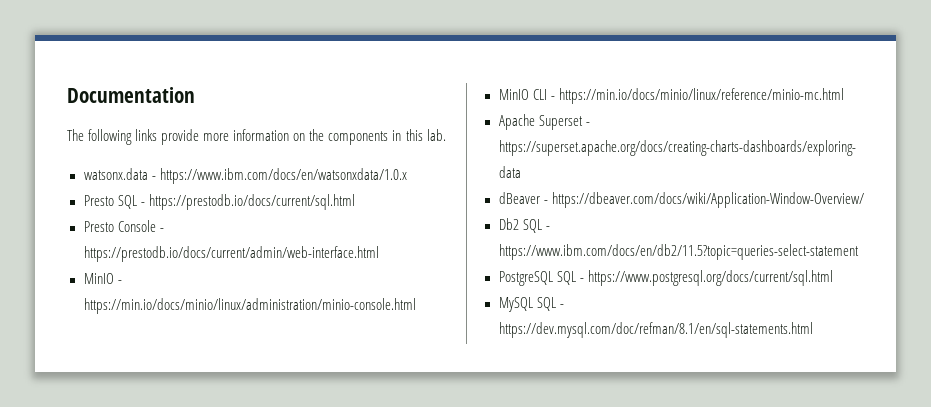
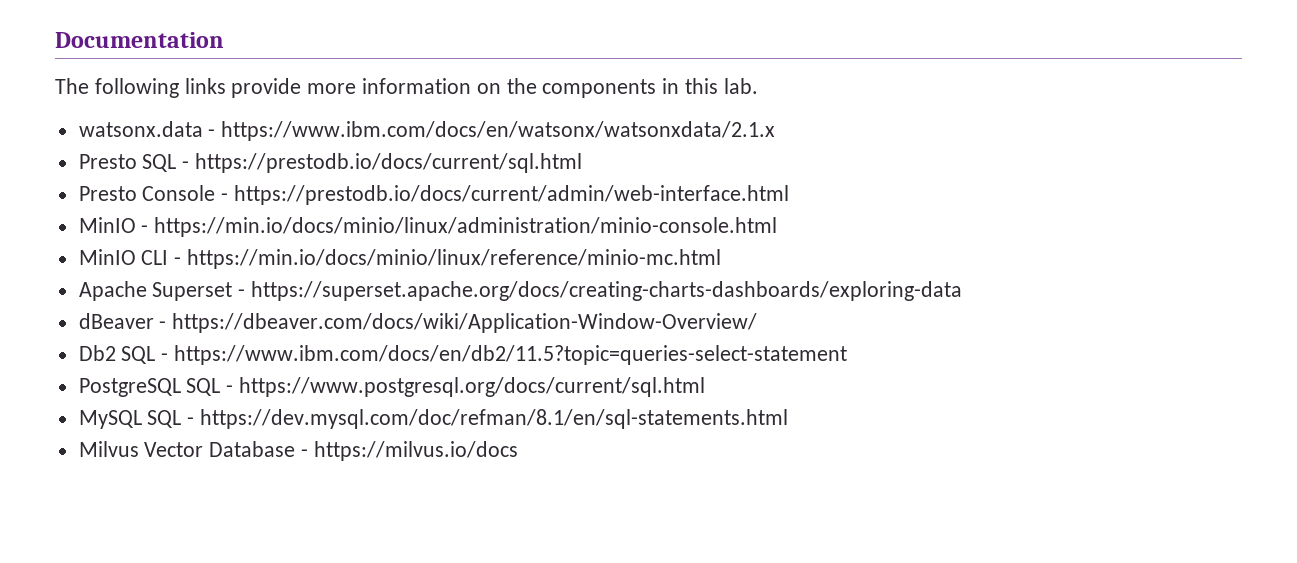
- watsonx.data - https://www.ibm.com/docs/en/watsonxdata/1.0.x
+ watsonx.data - https://www.ibm.com/docs/en/watsonx/watsonxdata/2.1.x
+ Milvus Vector Database - https://milvus.io/docs

